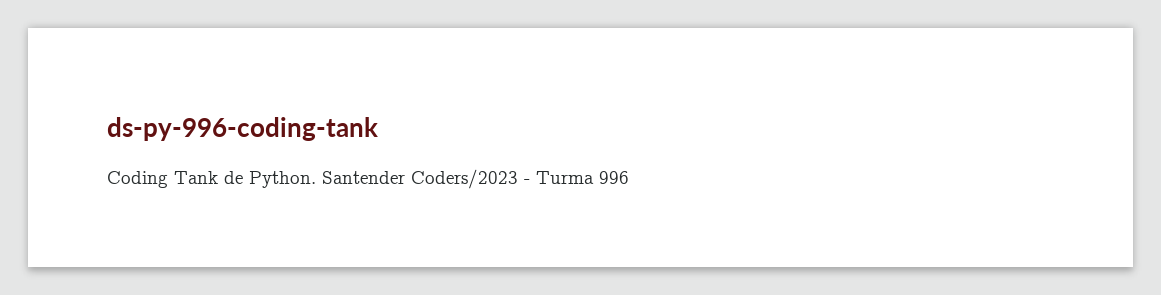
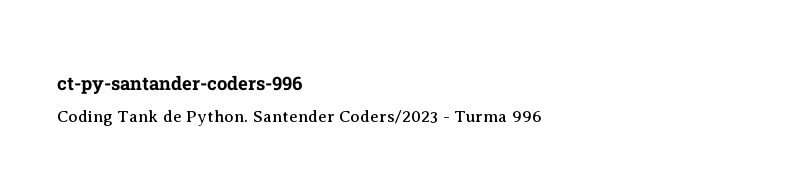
- ds-py-996-coding-tank
+ ct-py-santander-coders-996

